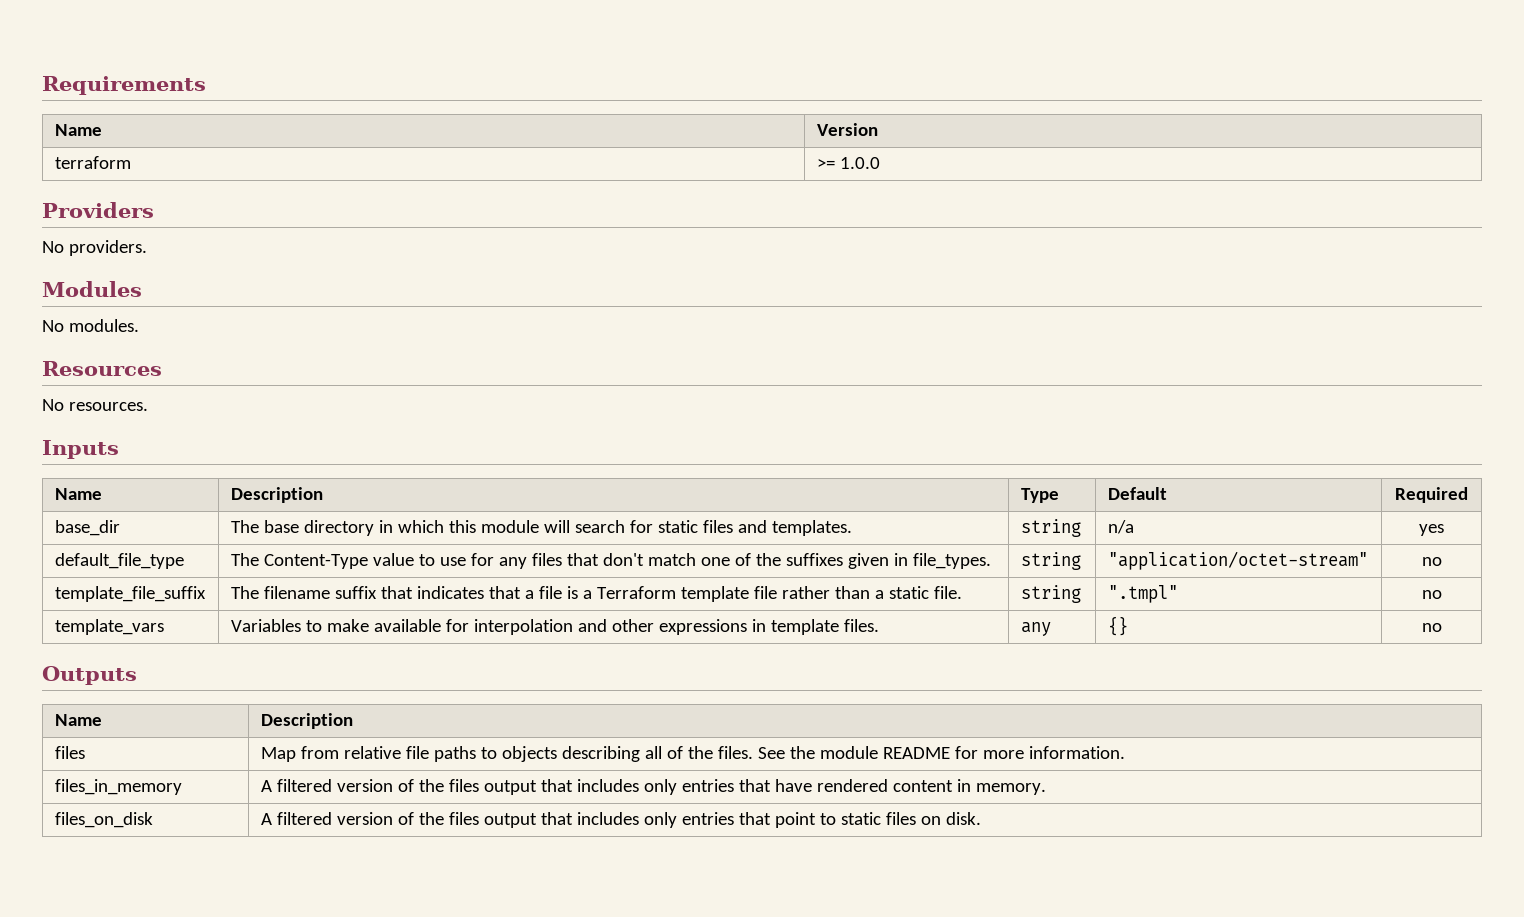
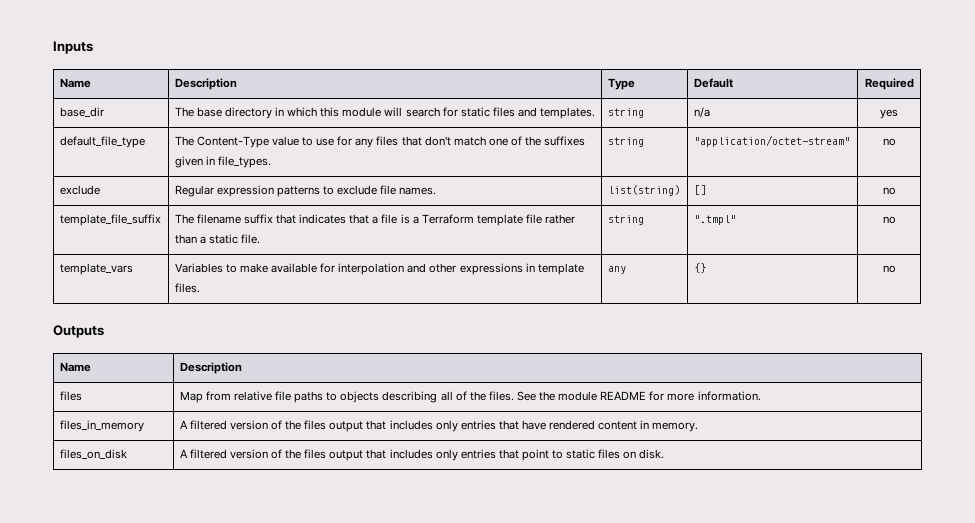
- Requirements
- Name | Version
- terraform | >= 1.0.0
- Providers
- No providers.
- Modules
- No modules.
- Resources
- No resources.
+ exclude | Regular expression patterns to exclude file names. | list(string) | [] | no

